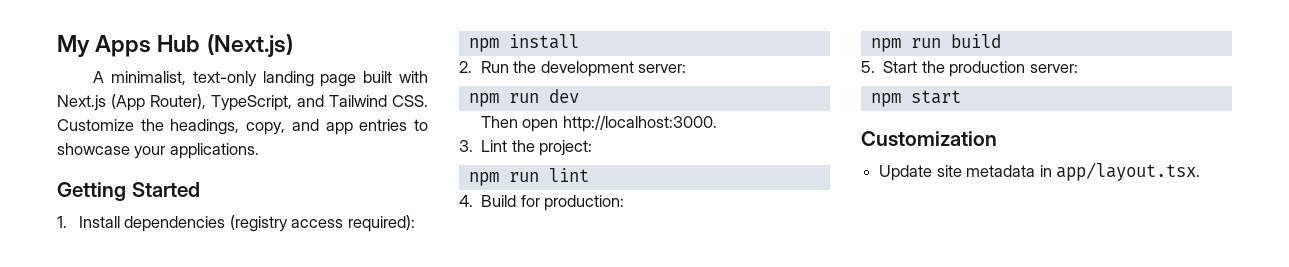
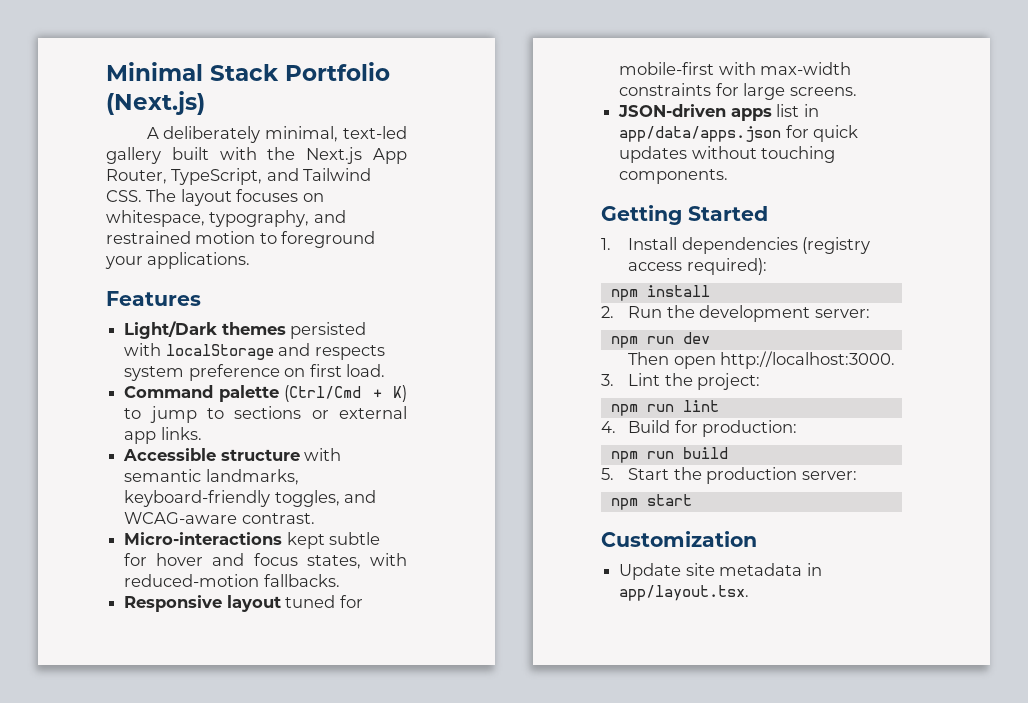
- My Apps Hub (Next.js)
+ Minimal Stack Portfolio (Next.js)
- A minimalist, text-only landing page built with Next.js (App Router), TypeScript, and Tailwind CSS. Customize the headings, copy, and app entries to showcase your applications.
+ A deliberately minimal, text-led gallery built with the Next.js App Router, TypeScript, and Tailwind CSS. The layout focuses on whitespace, typography, and restrained motion to foreground your applications.
+ Features
+ Light/Dark themes persisted with localStorage and respects system preference on first load.
+ Command palette (Ctrl/Cmd + K) to jump to sections or external app links.
+ Accessible structure with semantic landmarks, keyboard-friendly toggles, and WCAG-aware contrast.
+ Micro-interactions kept subtle for hover and focus states, with reduced-motion fallbacks.
+ Responsive layout tuned for mobile-first with max-width constraints for large screens.
+ JSON-driven apps list in app/data/apps.json for quick updates without touching components.

